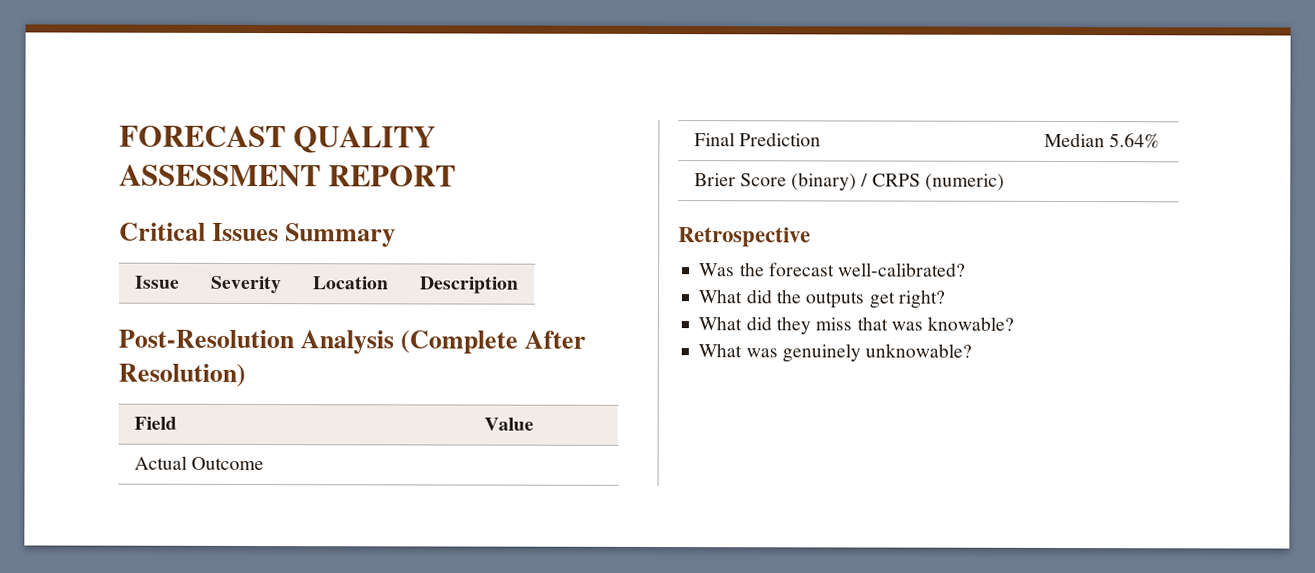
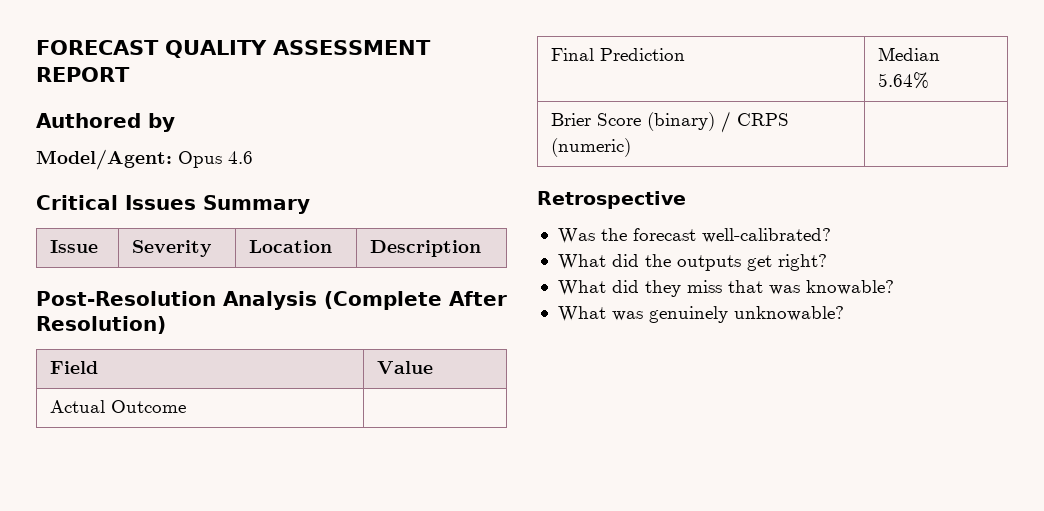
+ Authored by
+ Model/Agent: Opus 4.6

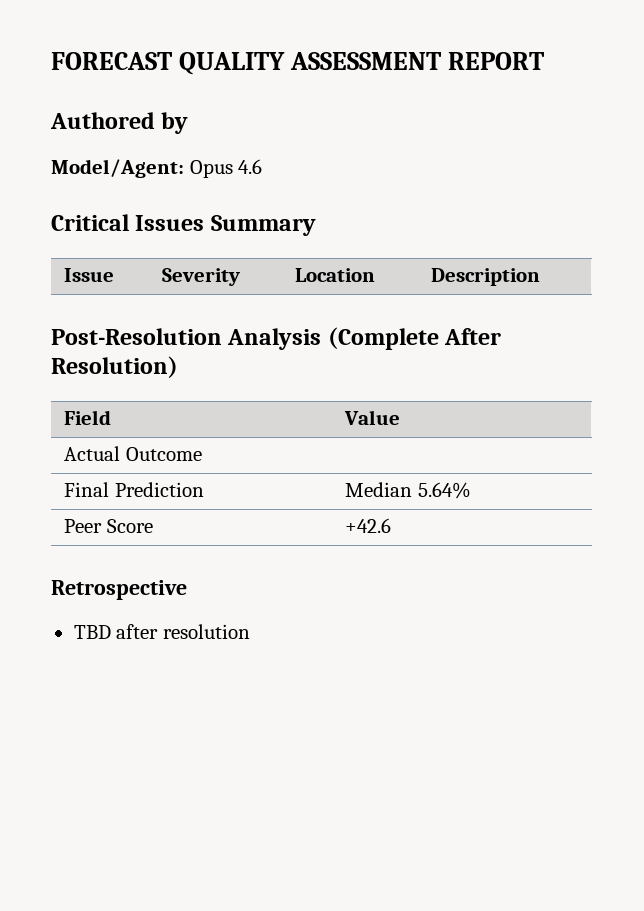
- Brier Score (binary) / CRPS (numeric) |
+ Peer Score | +42.6
  Retrospective
- Was the forecast well-calibrated?
- What did the outputs get right?
- What did they miss that was knowable?
- What was genuinely unknowable?
+ TBD after resolution

